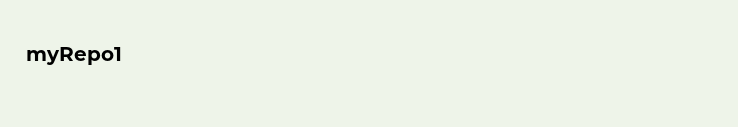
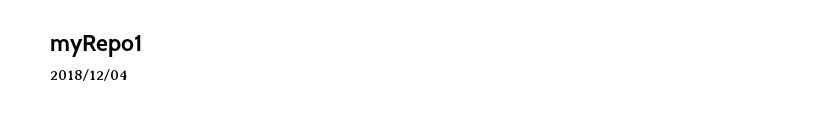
+ 2018/12/04

